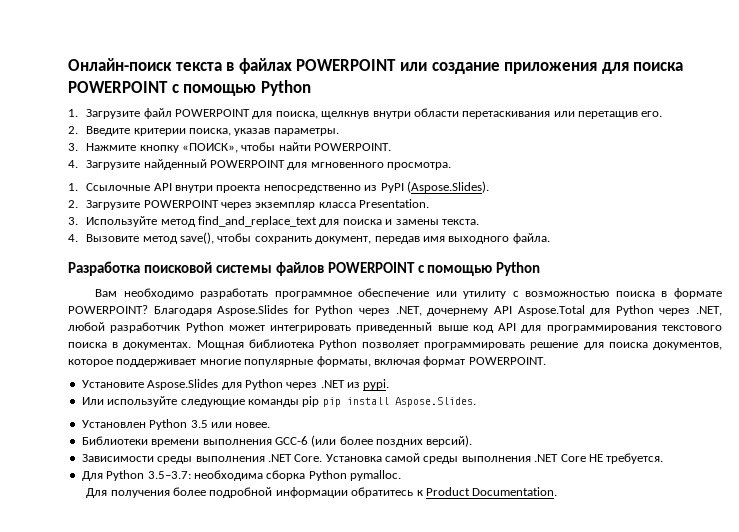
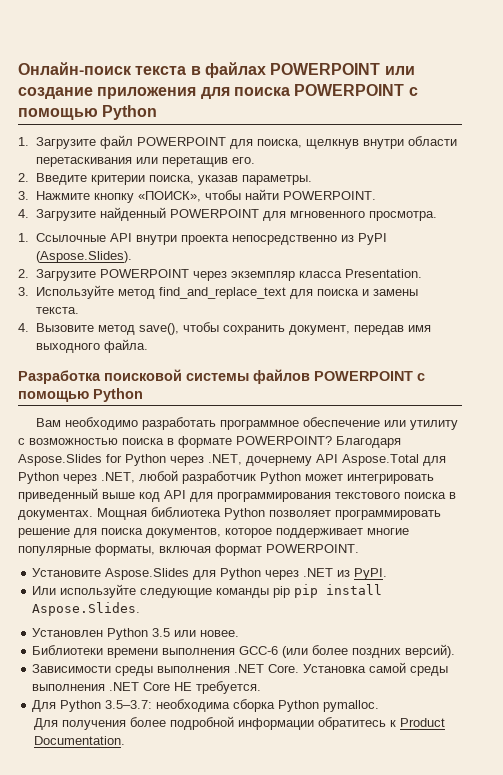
- Установите Aspose.Slides для Python через .NET из pypi.
+ Установите Aspose.Slides для Python через .NET из PyPI.

